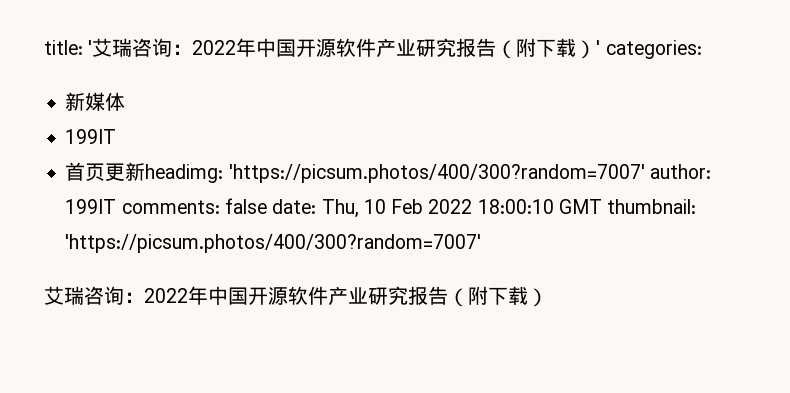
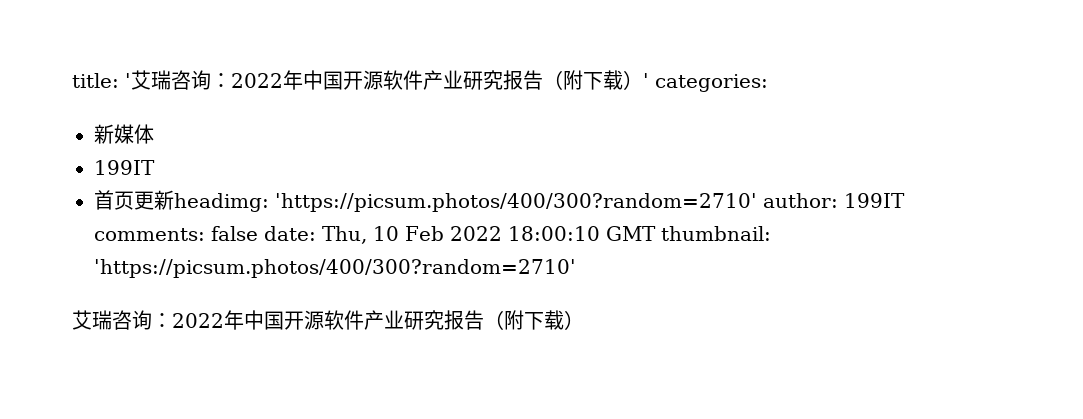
- 首页更新headimg: 'https://picsum.photos/400/300?random=7007' author: 199IT comments: false date: Thu, 10 Feb 2022 18:00:10 GMT thumbnail: 'https://picsum.photos/400/300?random=7007'
+ 首页更新headimg: 'https://picsum.photos/400/300?random=2710' author: 199IT comments: false date: Thu, 10 Feb 2022 18:00:10 GMT thumbnail: 'https://picsum.photos/400/300?random=2710'

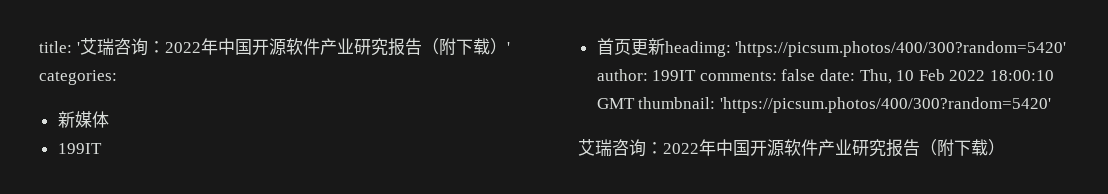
- 首页更新headimg: 'https://picsum.photos/400/300?random=2710' author: 199IT comments: false date: Thu, 10 Feb 2022 18:00:10 GMT thumbnail: 'https://picsum.photos/400/300?random=2710'
+ 首页更新headimg: 'https://picsum.photos/400/300?random=5420' author: 199IT comments: false date: Thu, 10 Feb 2022 18:00:10 GMT thumbnail: 'https://picsum.photos/400/300?random=5420'

